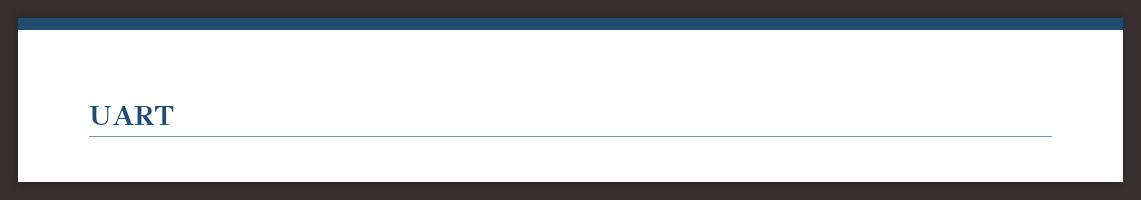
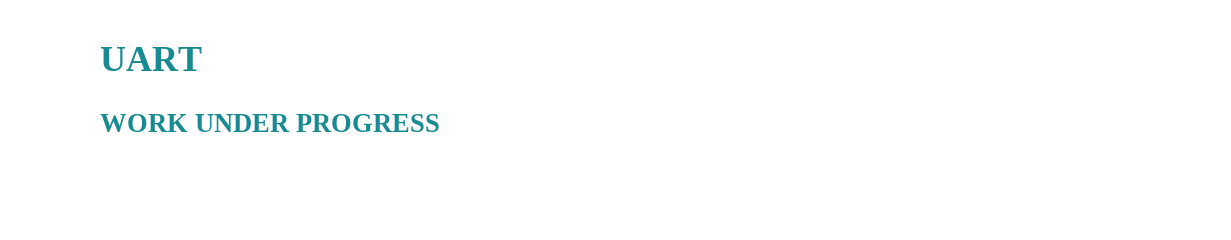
+ WORK UNDER PROGRESS

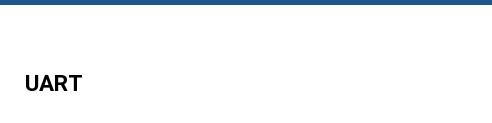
- WORK UNDER PROGRESS

